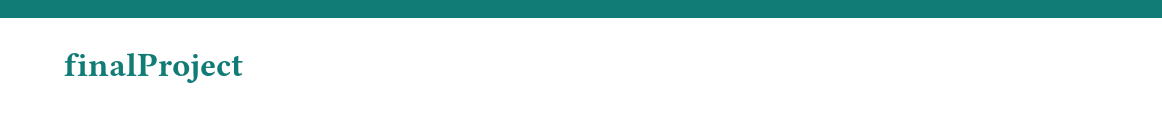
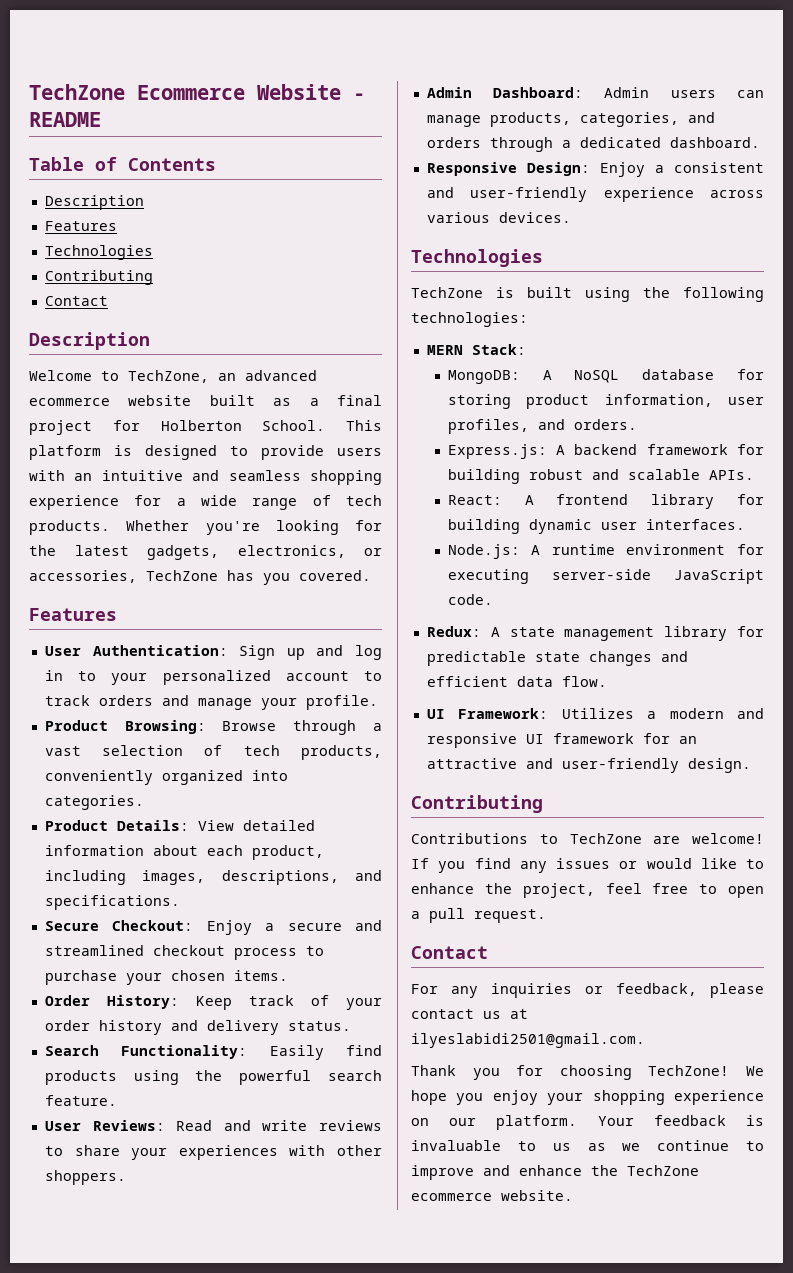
- finalProject
+ TechZone Ecommerce Website - README
+ Table of Contents
+ Description
+ Features
+ Technologies
+ Contributing
+ Contact
+ Description
+ Welcome to TechZone, an advanced ecommerce website built as a final project for Holberton School. This platform is designed to provide users with an intuitive and seamless shopping experience for a wide range of tech products. Whether you're looking for the latest gadgets, electronics, or accessories, TechZone has you covered.
+ Features
+ User Authentication: Sign up and log in to your personalized account to track orders and manage your profile.
+ Product Browsing: Browse through a vast selection of tech products, conveniently organized into categories.
+ Product Details: View detailed information about each product, including images, descriptions, and specifications.
+ Secure Checkout: Enjoy a secure and streamlined checkout process to purchase your chosen items.
+ Order History: Keep track of your order history and delivery status.
+ Search Functionality: Easily find products using the powerful search feature.
+ User Reviews: Read and write reviews to share your experiences with other shoppers.
+ Admin Dashboard: Admin users can manage products, categories, and orders through a dedicated dashboard.
+ Responsive Design: Enjoy a consistent and user-friendly experience across various devices.
+ Technologies
+ TechZone is built using the following technologies:
+ MERN Stack:
+ MongoDB: A NoSQL database for storing product information, user profiles, and orders.
+ Express.js: A backend framework for building robust and scalable APIs.
+ React: A frontend library for building dynamic user interfaces.
+ Node.js: A runtime environment for executing server-side JavaScript code.
+ Redux: A state management library for predictable state changes and efficient data flow.
+ UI Framework: Utilizes a modern and responsive UI framework for an attractive and user-friendly design.
+ Contributing
+ Contributions to TechZone are welcome! If you find any issues or would like to enhance the project, feel free to open a pull request.
+ Contact
+ For any inquiries or feedback, please contact us at ilyeslabidi2501@gmail.com.
+ Thank you for choosing TechZone! We hope you enjoy your shopping experience on our platform. Your feedback is invaluable to us as we continue to improve and enhance the TechZone ecommerce website.

